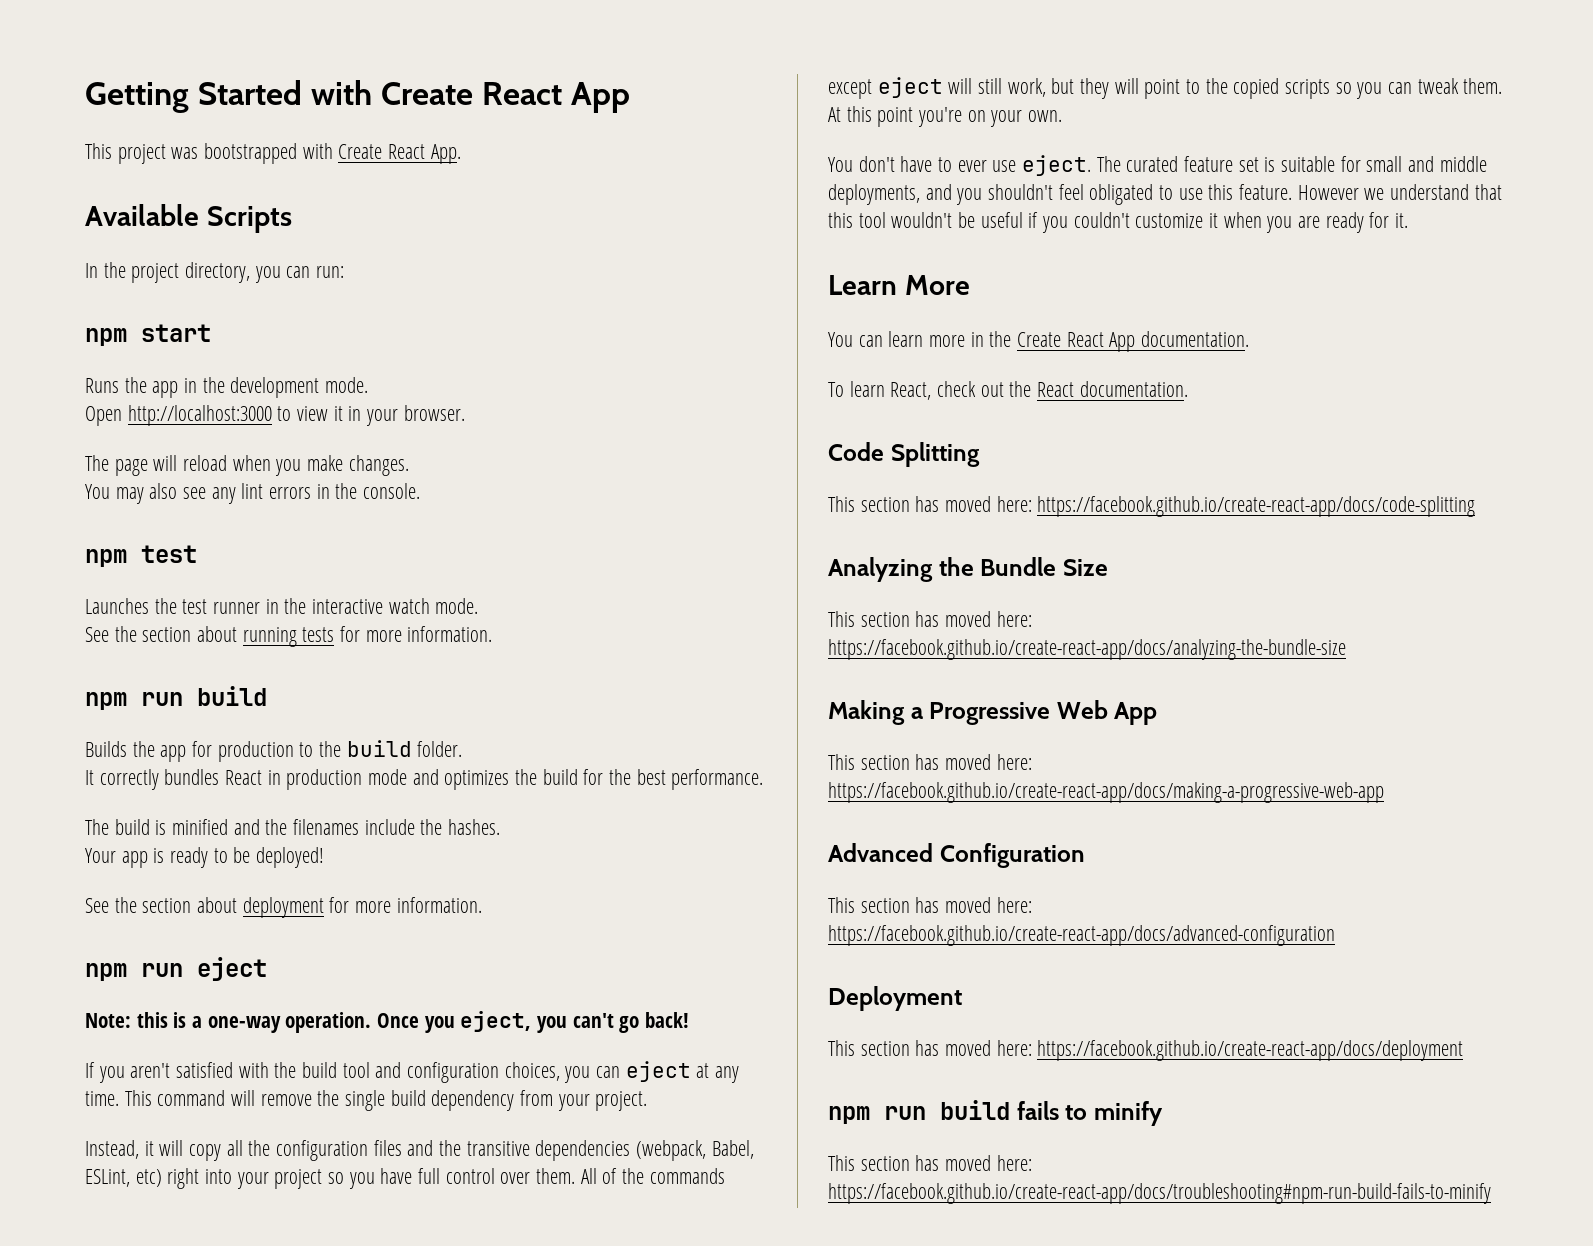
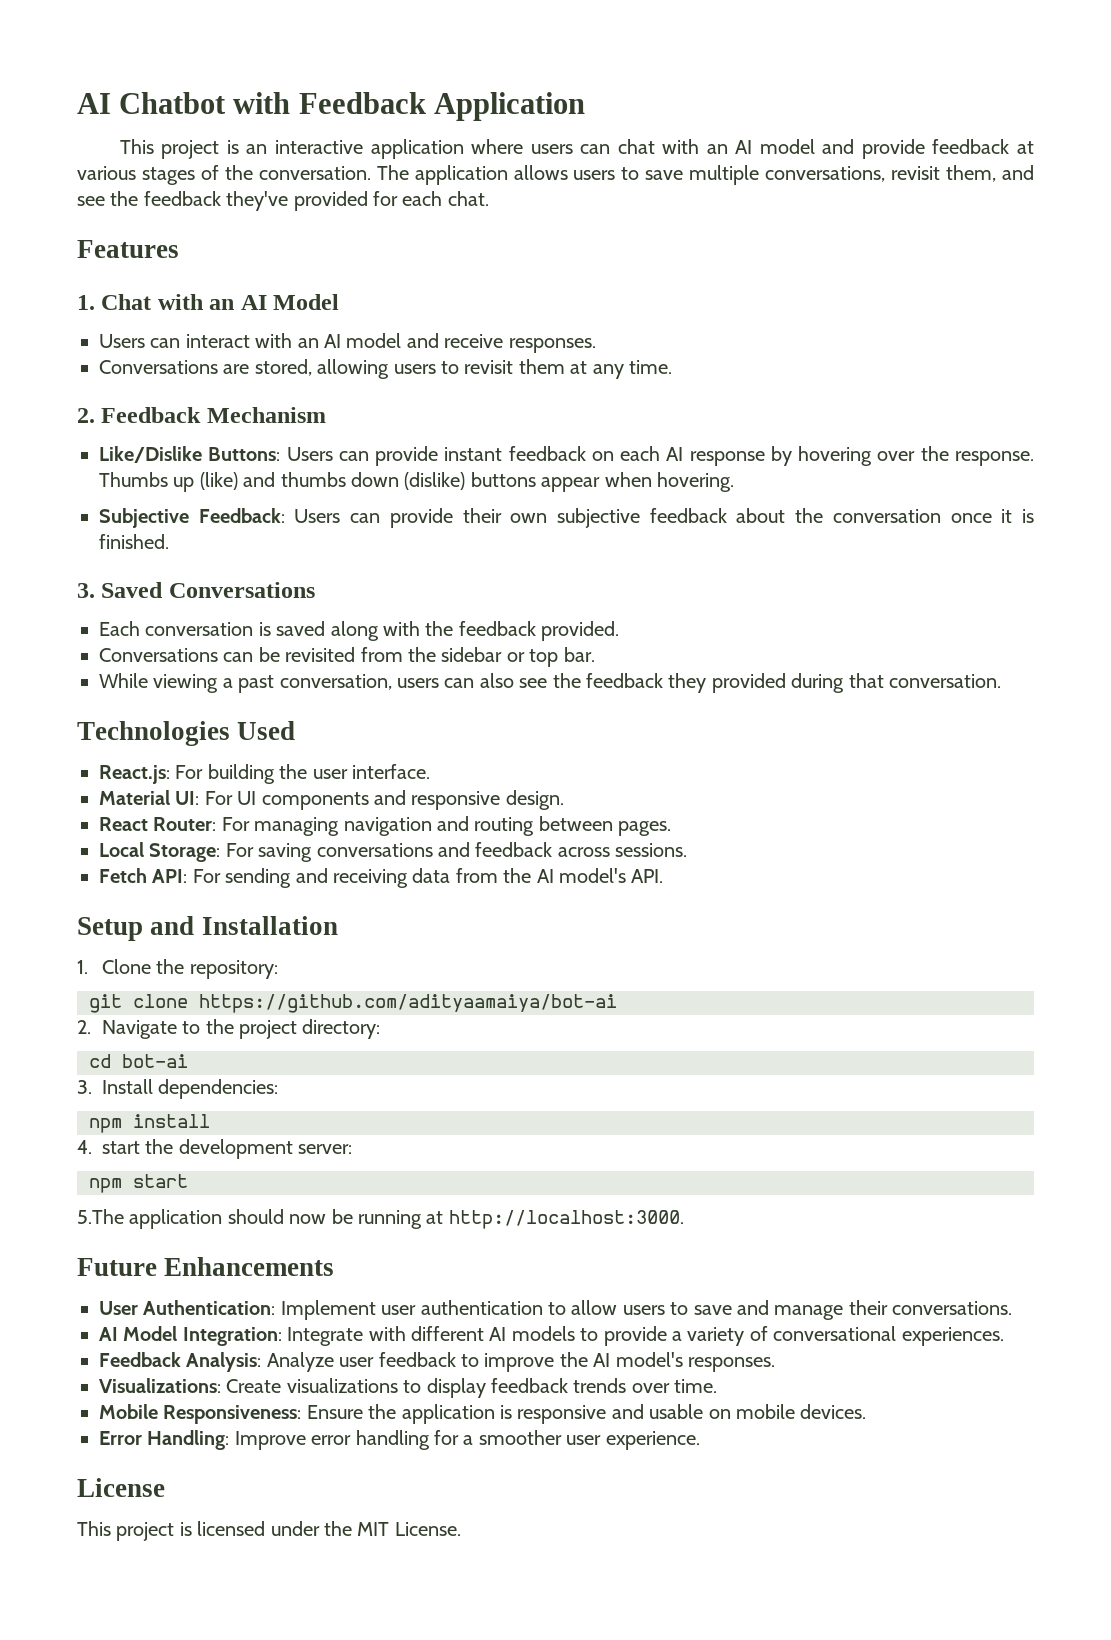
- Getting Started with Create React App
- This project was bootstrapped with Create React App.
- Available Scripts
- In the project directory, you can run:
+ AI Chatbot with Feedback Application
+ This project is an interactive application where users can chat with an AI model and provide feedback at various stages of the conversation. The application allows users to save multiple conversations, revisit them, and see the feedback they've provided for each chat.
+ Features
+ 1. Chat with an AI Model
+ Users can interact with an AI model and receive responses.
+ Conversations are stored, allowing users to revisit them at any time.
+ 2. Feedback Mechanism
+ Like/Dislike Buttons: Users can provide instant feedback on each AI response by hovering over the response. Thumbs up (like) and thumbs down (dislike) buttons appear when hovering.
+ Subjective Feedback: Users can provide their own subjective feedback about the conversation once it is finished.
+ 3. Saved Conversations
+ Each conversation is saved along with the feedback provided.
+ Conversations can be revisited from the sidebar or top bar.
+ While viewing a past conversation, users can also see the feedback they provided during that conversation.
+ Technologies Used
+ React.js: For building the user interface.
+ Material UI: For UI components and responsive design.
+ React Router: For managing navigation and routing between pages.
+ Local Storage: For saving conversations and feedback across sessions.
+ Fetch API: For sending and receiving data from the AI model's API.
+ Setup and Installation
+ 1. Clone the repository:
+ git clone https://github.com/adityaamaiya/bot-ai
+ 2. Navigate to the project directory:
+ cd bot-ai
+ 3. Install dependencies:
+ npm install
+ 4. start the development server:
  npm start
- Runs the app in the development mode.
- Open http://localhost:3000 to view it in your browser.
- The page will reload when you make changes.
- You may also see any lint errors in the console.
- npm test
- Launches the test runner in the interactive watch mode.
- See the section about running tests for more information.
- npm run build
- Builds the app for production to the build folder.
- It correctly bundles React in production mode and optimizes the build for the best performance.
- The build is minified and the filenames include the hashes.
- Your app is ready to be deployed!
- See the section about deployment for more information.
- npm run eject
- Note: this is a one-way operation. Once you eject, you can't go back!
- If you aren't satisfied with the build tool and configuration choices, you can eject at any time. This command will remove the single build dependency from your project.
- Instead, it will copy all the configuration files and the transitive dependencies (webpack, Babel, ESLint, etc) right into your project so you have full control over them. All of the commands except eject will still work, but they will point to the copied scripts so you can tweak them. At this point you're on your own.
- You don't have to ever use eject. The curated feature set is suitable for small and middle deployments, and you shouldn't feel obligated to use this feature. However we understand that this tool wouldn't be useful if you couldn't customize it when you are ready for it.
- Learn More
- You can learn more in the Create React App documentation.
- To learn React, check out the React documentation.
- Code Splitting
- This section has moved here: https://facebook.github.io/create-react-app/docs/code-splitting
- Analyzing the Bundle Size
- This section has moved here: https://facebook.github.io/create-react-app/docs/analyzing-the-bundle-size
- Making a Progressive Web App
- This section has moved here: https://facebook.github.io/create-react-app/docs/making-a-progressive-web-app
- Advanced Configuration
- This section has moved here: https://facebook.github.io/create-react-app/docs/advanced-configuration
- Deployment
- This section has moved here: https://facebook.github.io/create-react-app/docs/deployment
- npm run build fails to minify
- This section has moved here: https://facebook.github.io/create-react-app/docs/troubleshooting#npm-run-build-fails-to-minify
+ 5.The application should now be running at http://localhost:3000.
+ Future Enhancements
+ User Authentication: Implement user authentication to allow users to save and manage their conversations.
+ AI Model Integration: Integrate with different AI models to provide a variety of conversational experiences.
+ Feedback Analysis: Analyze user feedback to improve the AI model's responses.
+ Visualizations: Create visualizations to display feedback trends over time.
+ Mobile Responsiveness: Ensure the application is responsive and usable on mobile devices.
+ Error Handling: Improve error handling for a smoother user experience.
+ License
+ This project is licensed under the MIT License.

